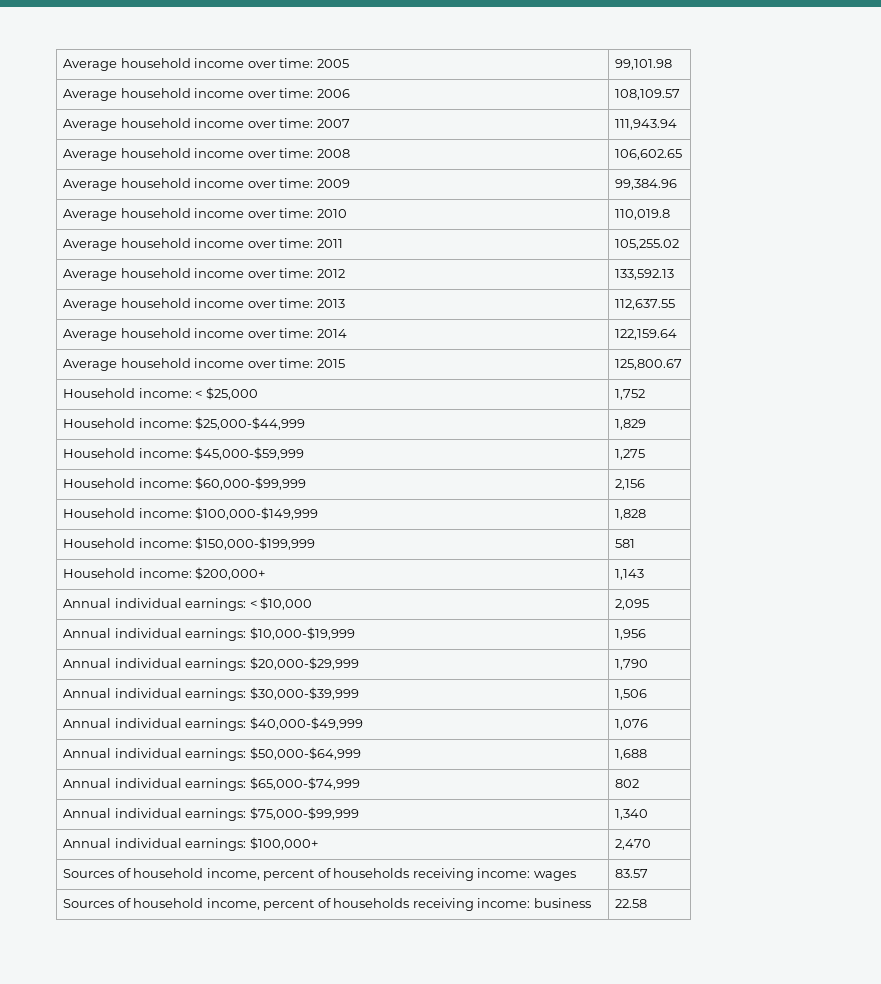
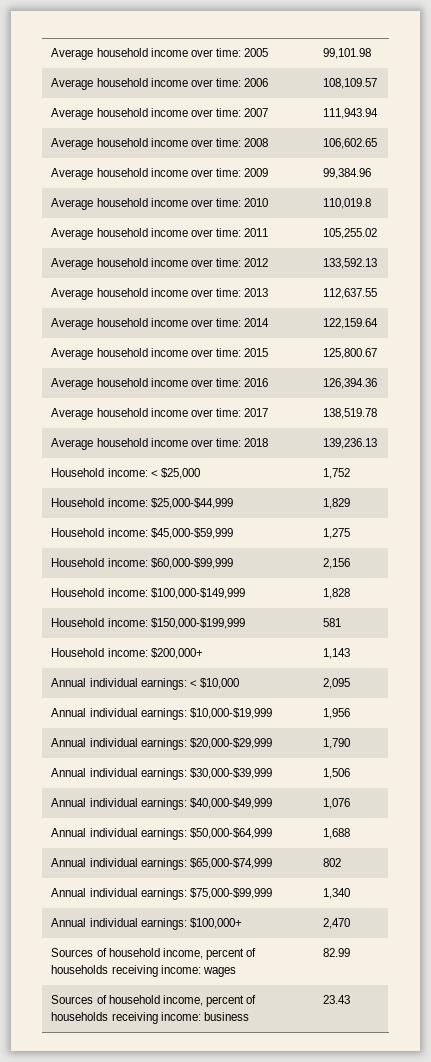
+ Average household income over time: 2016 | 126,394.36
+ Average household income over time: 2017 | 138,519.78
+ Average household income over time: 2018 | 139,236.13
- Sources of household income, percent of households receiving income: wages | 83.57
+ Sources of household income, percent of households receiving income: wages | 82.99
- Sources of household income, percent of households receiving income: business | 22.58
+ Sources of household income, percent of households receiving income: business | 23.43

